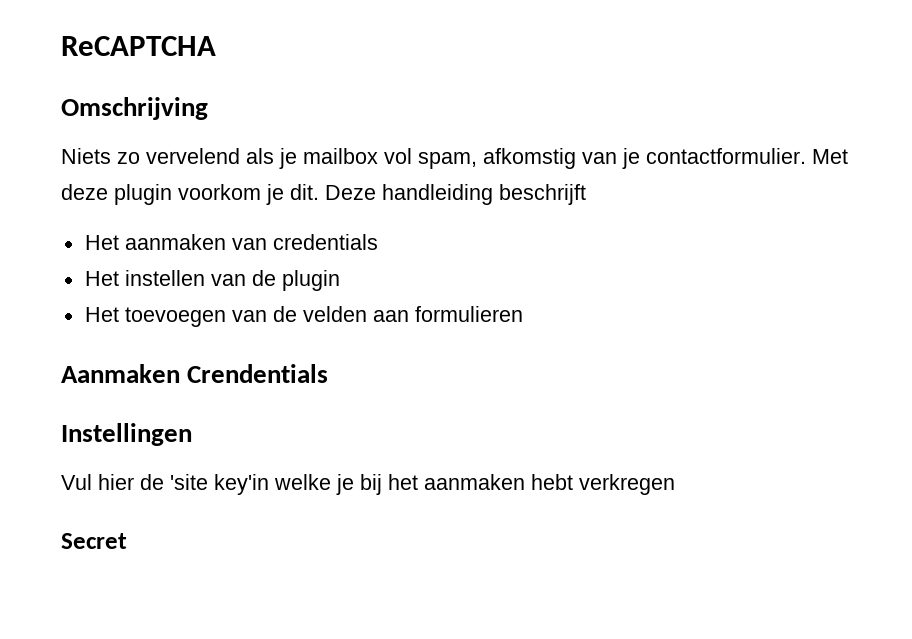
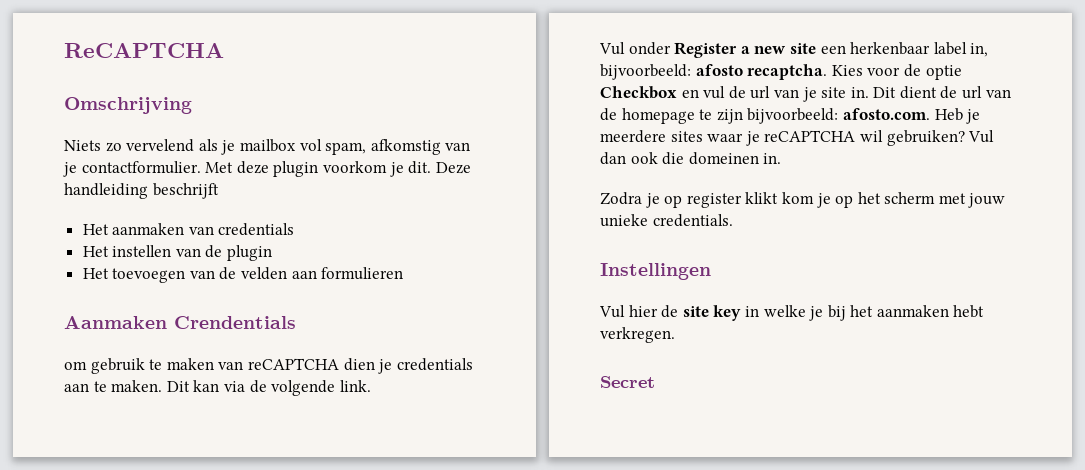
+ om gebruik te maken van reCAPTCHA dien je credentials aan te maken. Dit kan via de volgende link.
+ Vul onder Register a new site een herkenbaar label in, bijvoorbeeld: afosto recaptcha. Kies voor de optie Checkbox en vul de url van je site in. Dit dient de url van de homepage te zijn bijvoorbeeld: afosto.com. Heb je meerdere sites waar je reCAPTCHA wil gebruiken? Vul dan ook die domeinen in.
+ Zodra je op register klikt kom je op het scherm met jouw unieke credentials.
- Vul hier de 'site key'in welke je bij het aanmaken hebt verkregen
+ Vul hier de site key in welke je bij het aanmaken hebt verkregen.

